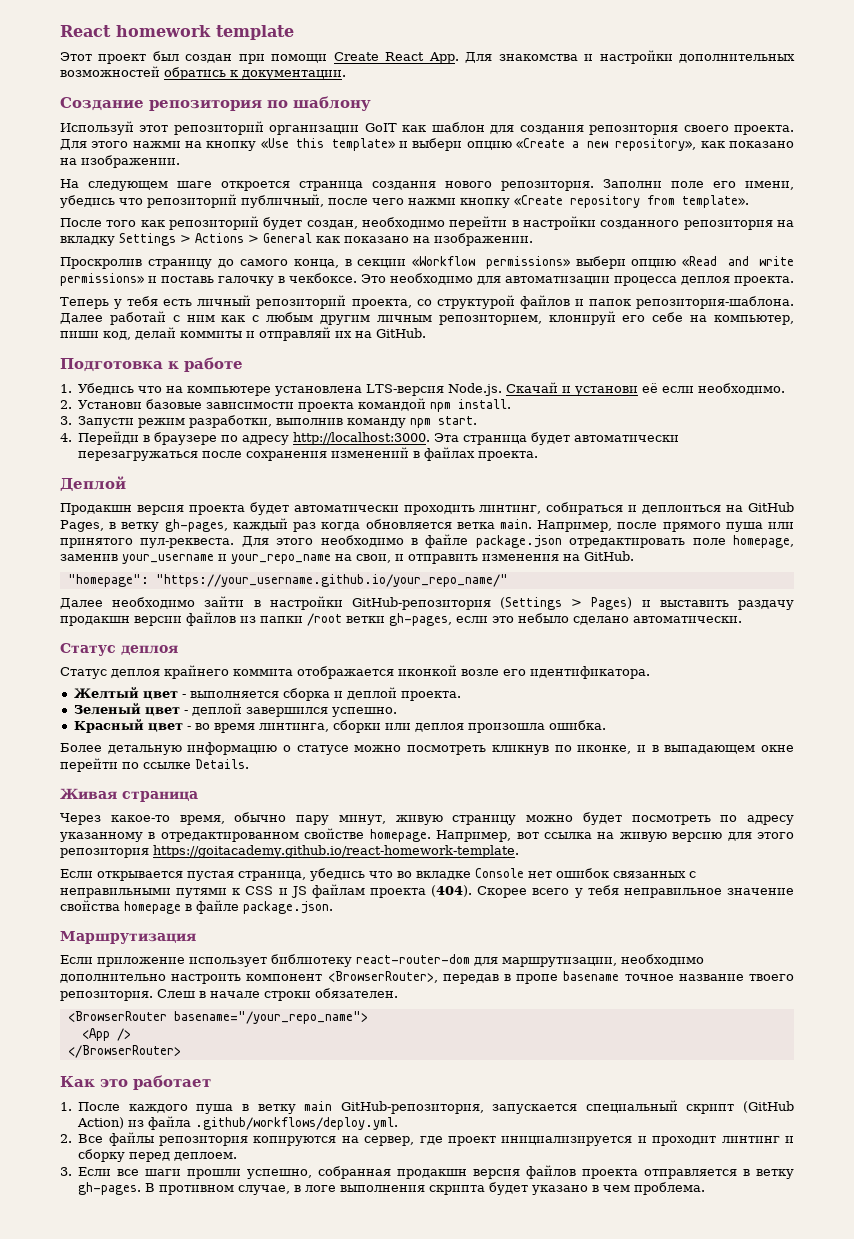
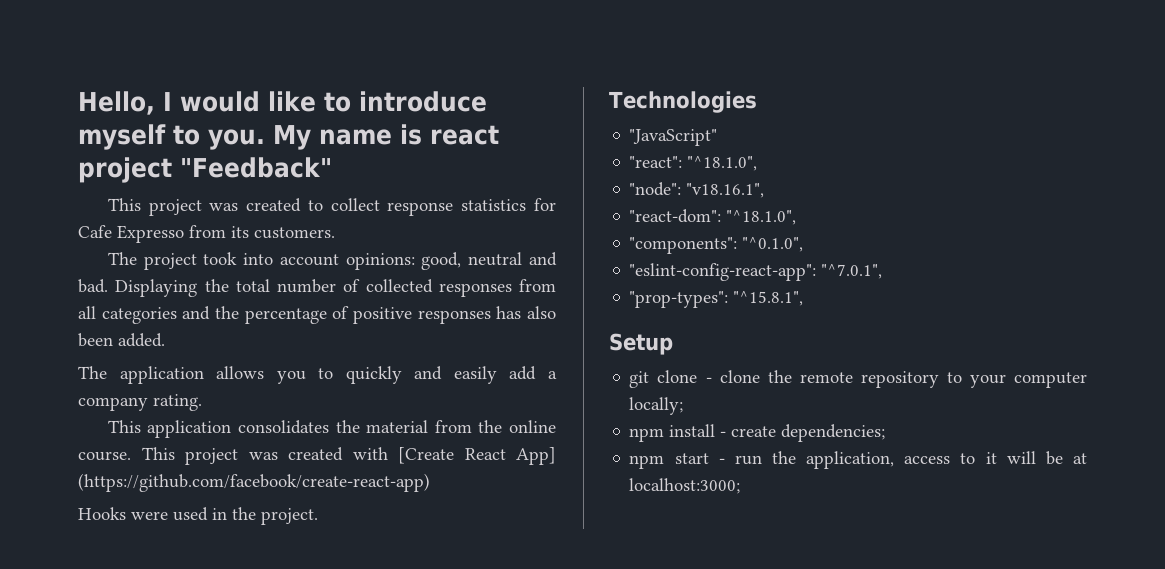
- React homework template
- Этот проект был создан при помощи Create React App. Для знакомства и настройки дополнительных возможностей обратись к документации.
- Создание репозитория по шаблону
- Используй этот репозиторий организации GoIT как шаблон для создания репозитория своего проекта. Для этого нажми на кнопку «Use this template» и выбери опцию «Create a new repository», как показано на изображении.
- На следующем шаге откроется страница создания нового репозитория. Заполни поле его имени, убедись что репозиторий публичный, после чего нажми кнопку «Create repository from template».
- После того как репозиторий будет создан, необходимо перейти в настройки созданного репозитория на вкладку Settings > Actions > General как показано на изображении.
- Проскролив страницу до самого конца, в секции «Workflow permissions» выбери опцию «Read and write permissions» и поставь галочку в чекбоксе. Это необходимо для автоматизации процесса деплоя проекта.
- Теперь у тебя есть личный репозиторий проекта, со структурой файлов и папок репозитория-шаблона. Далее работай с ним как с любым другим личным репозиторием, клонируй его себе на компьютер, пиши код, делай коммиты и отправляй их на GitHub.
- Подготовка к работе
- 1. Убедись что на компьютере установлена LTS-версия Node.js. Скачай и установи её если необходимо.
- 2. Установи базовые зависимости проекта командой npm install.
- 3. Запусти режим разработки, выполнив команду npm start.
- 4. Перейди в браузере по адресу http://localhost:3000. Эта страница будет автоматически перезагружаться после сохранения изменений в файлах проекта.
- Деплой
- Продакшн версия проекта будет автоматически проходить линтинг, собираться и деплоиться на GitHub Pages, в ветку gh-pages, каждый раз когда обновляется ветка main. Например, после прямого пуша или принятого пул-реквеста. Для этого необходимо в файле package.json отредактировать поле homepage, заменив your_username и your_repo_name на свои, и отправить изменения на GitHub.
- "homepage": "https://your_username.github.io/your_repo_name/"
- Далее необходимо зайти в настройки GitHub-репозитория (Settings > Pages) и выставить раздачу продакшн версии файлов из папки /root ветки gh-pages, если это небыло сделано автоматически.
- Статус деплоя
- Статус деплоя крайнего коммита отображается иконкой возле его идентификатора.
- Желтый цвет - выполняется сборка и деплой проекта.
- Зеленый цвет - деплой завершился успешно.
- Красный цвет - во время линтинга, сборки или деплоя произошла ошибка.
- Более детальную информацию о статусе можно посмотреть кликнув по иконке, и в выпадающем окне перейти по ссылке Details.
- Живая страница
- Через какое-то время, обычно пару минут, живую страницу можно будет посмотреть по адресу указанному в отредактированном свойстве homepage. Например, вот ссылка на живую версию для этого репозитория https://goitacademy.github.io/react-homework-template.
- Если открывается пустая страница, убедись что во вкладке Console нет ошибок связанных с неправильными путями к CSS и JS файлам проекта (404). Скорее всего у тебя неправильное значение свойства homepage в файле package.json.
- Маршрутизация
- Если приложение использует библиотеку react-router-dom для маршрутизации, необходимо дополнительно настроить компонент <BrowserRouter>, передав в пропе basename точное название твоего репозитория. Слеш в начале строки обязателен.
- <BrowserRouter basename="/your_repo_name">
- <App />
- </BrowserRouter>
- Как это работает
- 1. После каждого пуша в ветку main GitHub-репозитория, запускается специальный скрипт (GitHub Action) из файла .github/workflows/deploy.yml.
- 2. Все файлы репозитория копируются на сервер, где проект инициализируется и проходит линтинг и сборку перед деплоем.
- 3. Если все шаги прошли успешно, собранная продакшн версия файлов проекта отправляется в ветку gh-pages. В противном случае, в логе выполнения скрипта будет указано в чем проблема.
+ Hello, I would like to introduce myself to you. My name is react project "Feedback"
+ This project was created to collect response statistics for Cafe Expresso from its customers.
+ The project took into account opinions: good, neutral and bad. Displaying the total number of collected responses from all categories and the percentage of positive responses has also been added.
+ The application allows you to quickly and easily add a company rating.
+ This application consolidates the material from the online course. This project was created with [Create React App] (https://github.com/facebook/create-react-app)
+ Hooks were used in the project.
+ Technologies
+ "JavaScript"
+ "react": "^18.1.0",
+ "node": "v18.16.1",
+ "react-dom": "^18.1.0",
+ "components": "^0.1.0",
+ "eslint-config-react-app": "^7.0.1",
+ "prop-types": "^15.8.1",
+ Setup
+ git clone - clone the remote repository to your computer locally;
+ npm install - create dependencies;
+ npm start - run the application, access to it will be at localhost:3000;

